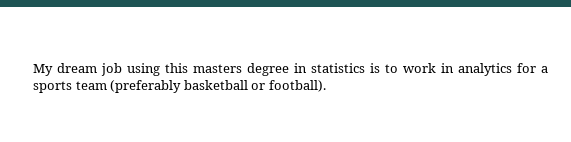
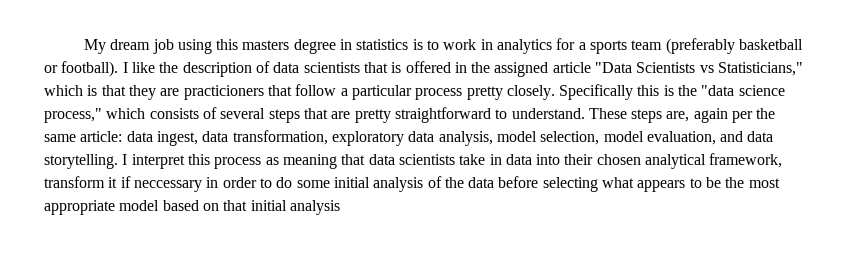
+ I like the description of data scientists that is offered in the assigned article "Data Scientists vs Statisticians," which is that they are practicioners that follow a particular process pretty closely. Specifically this is the "data science process," which consists of several steps that are pretty straightforward to understand. These steps are, again per the same article: data ingest, data transformation, exploratory data analysis, model selection, model evaluation, and data storytelling. I interpret this process as meaning that data scientists take in data into their chosen analytical framework, transform it if neccessary in order to do some initial analysis of the data before selecting what appears to be the most appropriate model based on that initial analysis

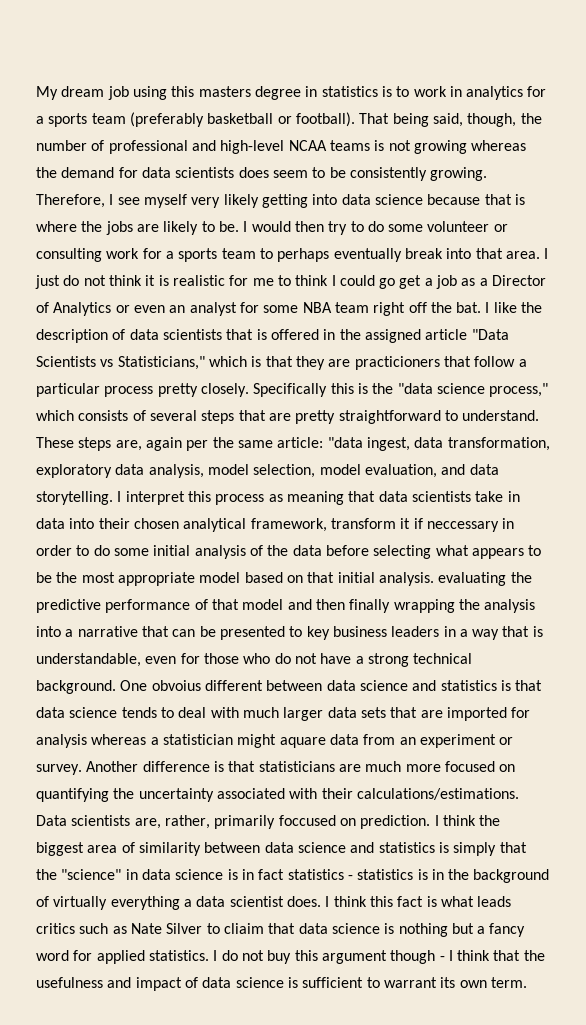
+ That being said, though, the number of professional and high-level NCAA teams is not growing whereas the demand for data scientists does seem to be consistently growing. Therefore, I see myself very likely getting into data science because that is where the jobs are likely to be. I would then try to do some volunteer or consulting work for a sports team to perhaps eventually break into that area. I just do not think it is realistic for me to think I could go get a job as a Director of Analytics or even an analyst for some NBA team right off the bat.
- These steps are, again per the same article: data ingest, data transformation, exploratory data analysis, model selection, model evaluation, and data storytelling.
+ These steps are, again per the same article: "data ingest, data transformation, exploratory data analysis, model selection, model evaluation, and data storytelling.
- I interpret this process as meaning that data scientists take in data into their chosen analytical framework, transform it if neccessary in order to do some initial analysis of the data before selecting what appears to be the most appropriate model based on that initial analysis
+ I interpret this process as meaning that data scientists take in data into their chosen analytical framework, transform it if neccessary in order to do some initial analysis of the data before selecting what appears to be the most appropriate model based on that initial analysis. evaluating the predictive performance of that model and then finally wrapping the analysis into a narrative that can be presented to key business leaders in a way that is understandable, even for those who do not have a strong technical background. One obvoius different between data science and statistics is that data science tends to deal with much larger data sets that are imported for analysis whereas a statistician might aquare data from an experiment or survey. Another difference is that statisticians are much more focused on quantifying the uncertainty associated with their calculations/estimations. Data scientists are, rather, primarily foccused on prediction. I think the biggest area of similarity between data science and statistics is simply that the "science" in data science is in fact statistics - statistics is in the background of virtually everything a data scientist does. I think this fact is what leads critics such as Nate Silver to cliaim that data science is nothing but a fancy word for applied statistics. I do not buy this argument though - I think that the usefulness and impact of data science is sufficient to warrant its own term.

